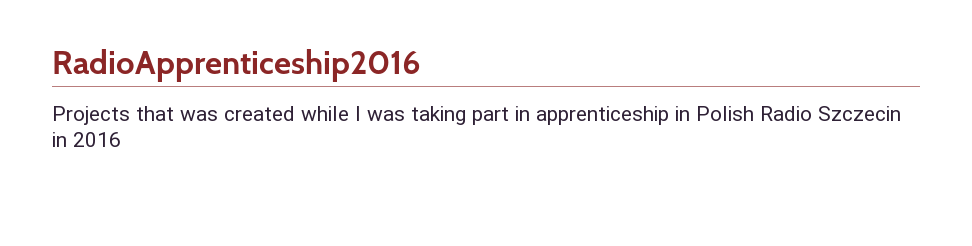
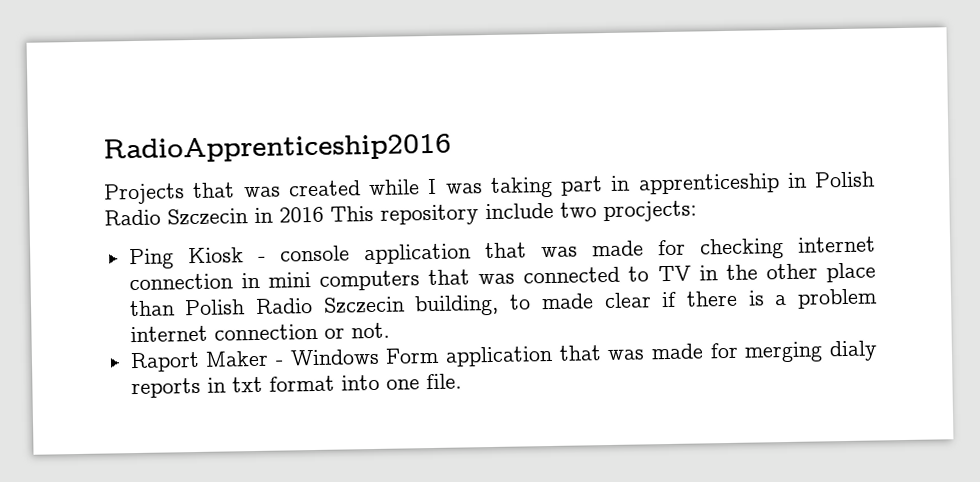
- Projects that was created while I was taking part in apprenticeship in Polish Radio Szczecin in 2016
+ Projects that was created while I was taking part in apprenticeship in Polish Radio Szczecin in 2016 This repository include two procjects:
+ Ping Kiosk - console application that was made for checking internet connection in mini computers that was connected to TV in the other place than Polish Radio Szczecin building, to made clear if there is a problem internet connection or not.
+ Raport Maker - Windows Form application that was made for merging dialy reports in txt format into one file.

